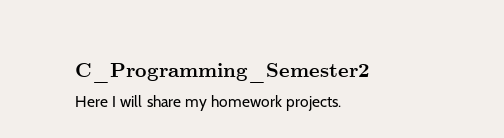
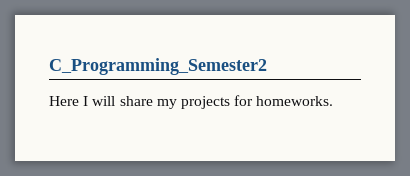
- Here I will share my homework projects.
+ Here I will share my projects for homeworks.

